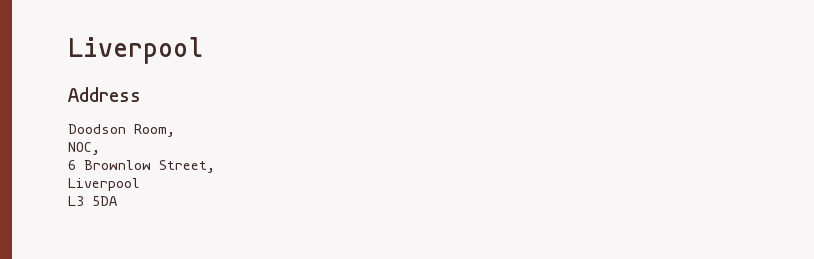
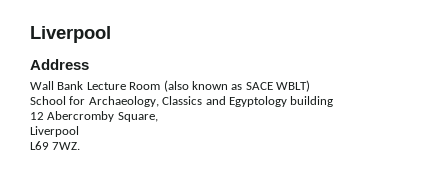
- Doodson Room,
- NOC,
- 6 Brownlow Street,
+ Wall Bank Lecture Room (also known as SACE WBLT)
+ School for Archaeology, Classics and Egyptology building
+ 12 Abercromby Square,
  Liverpool
- L3 5DA
+ L69 7WZ.

